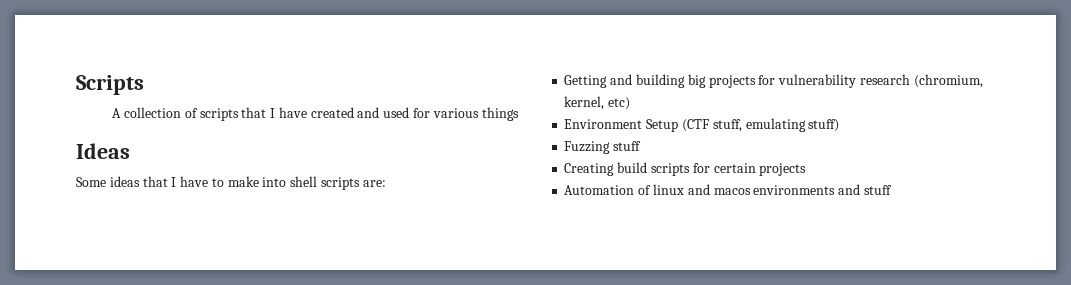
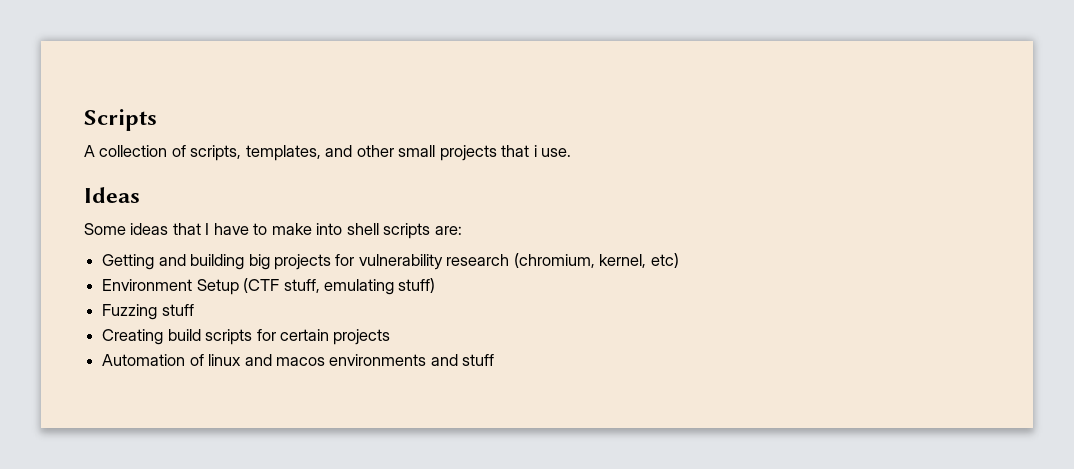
- A collection of scripts that I have created and used for various things
+ A collection of scripts, templates, and other small projects that i use.

